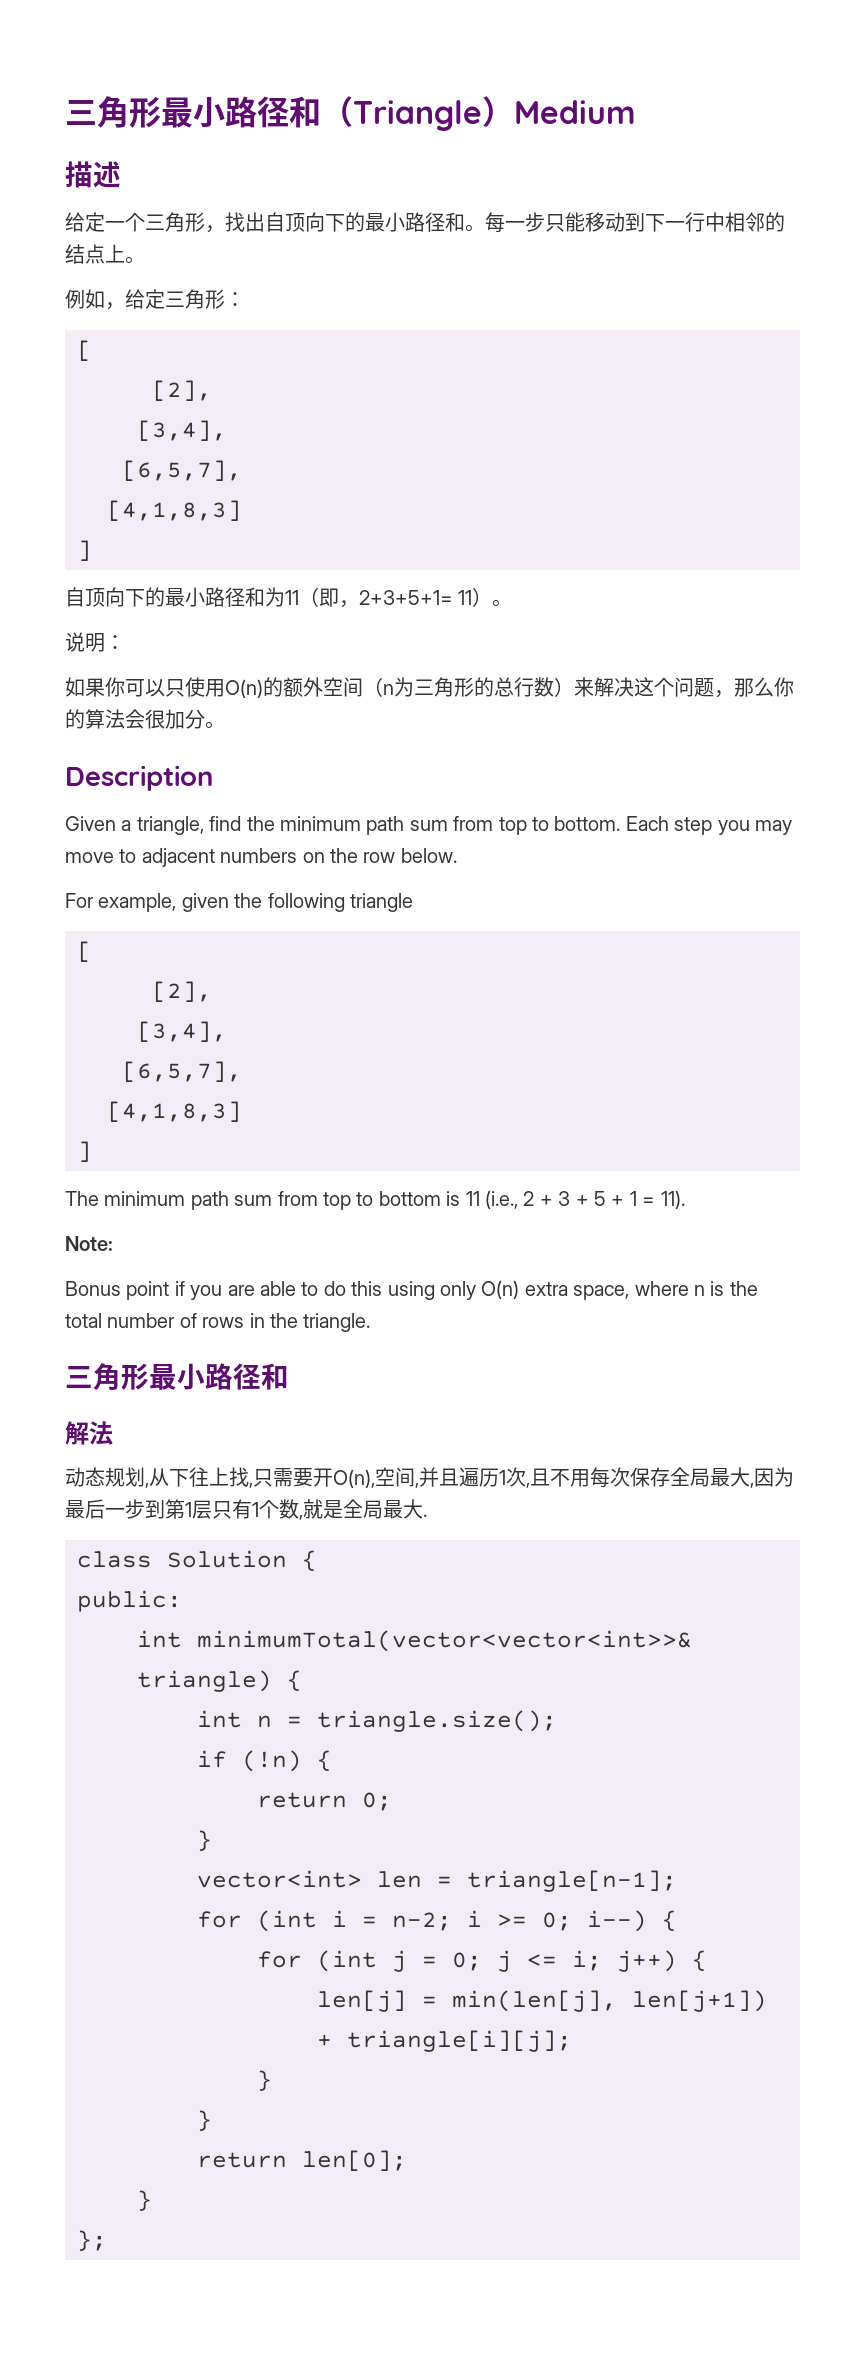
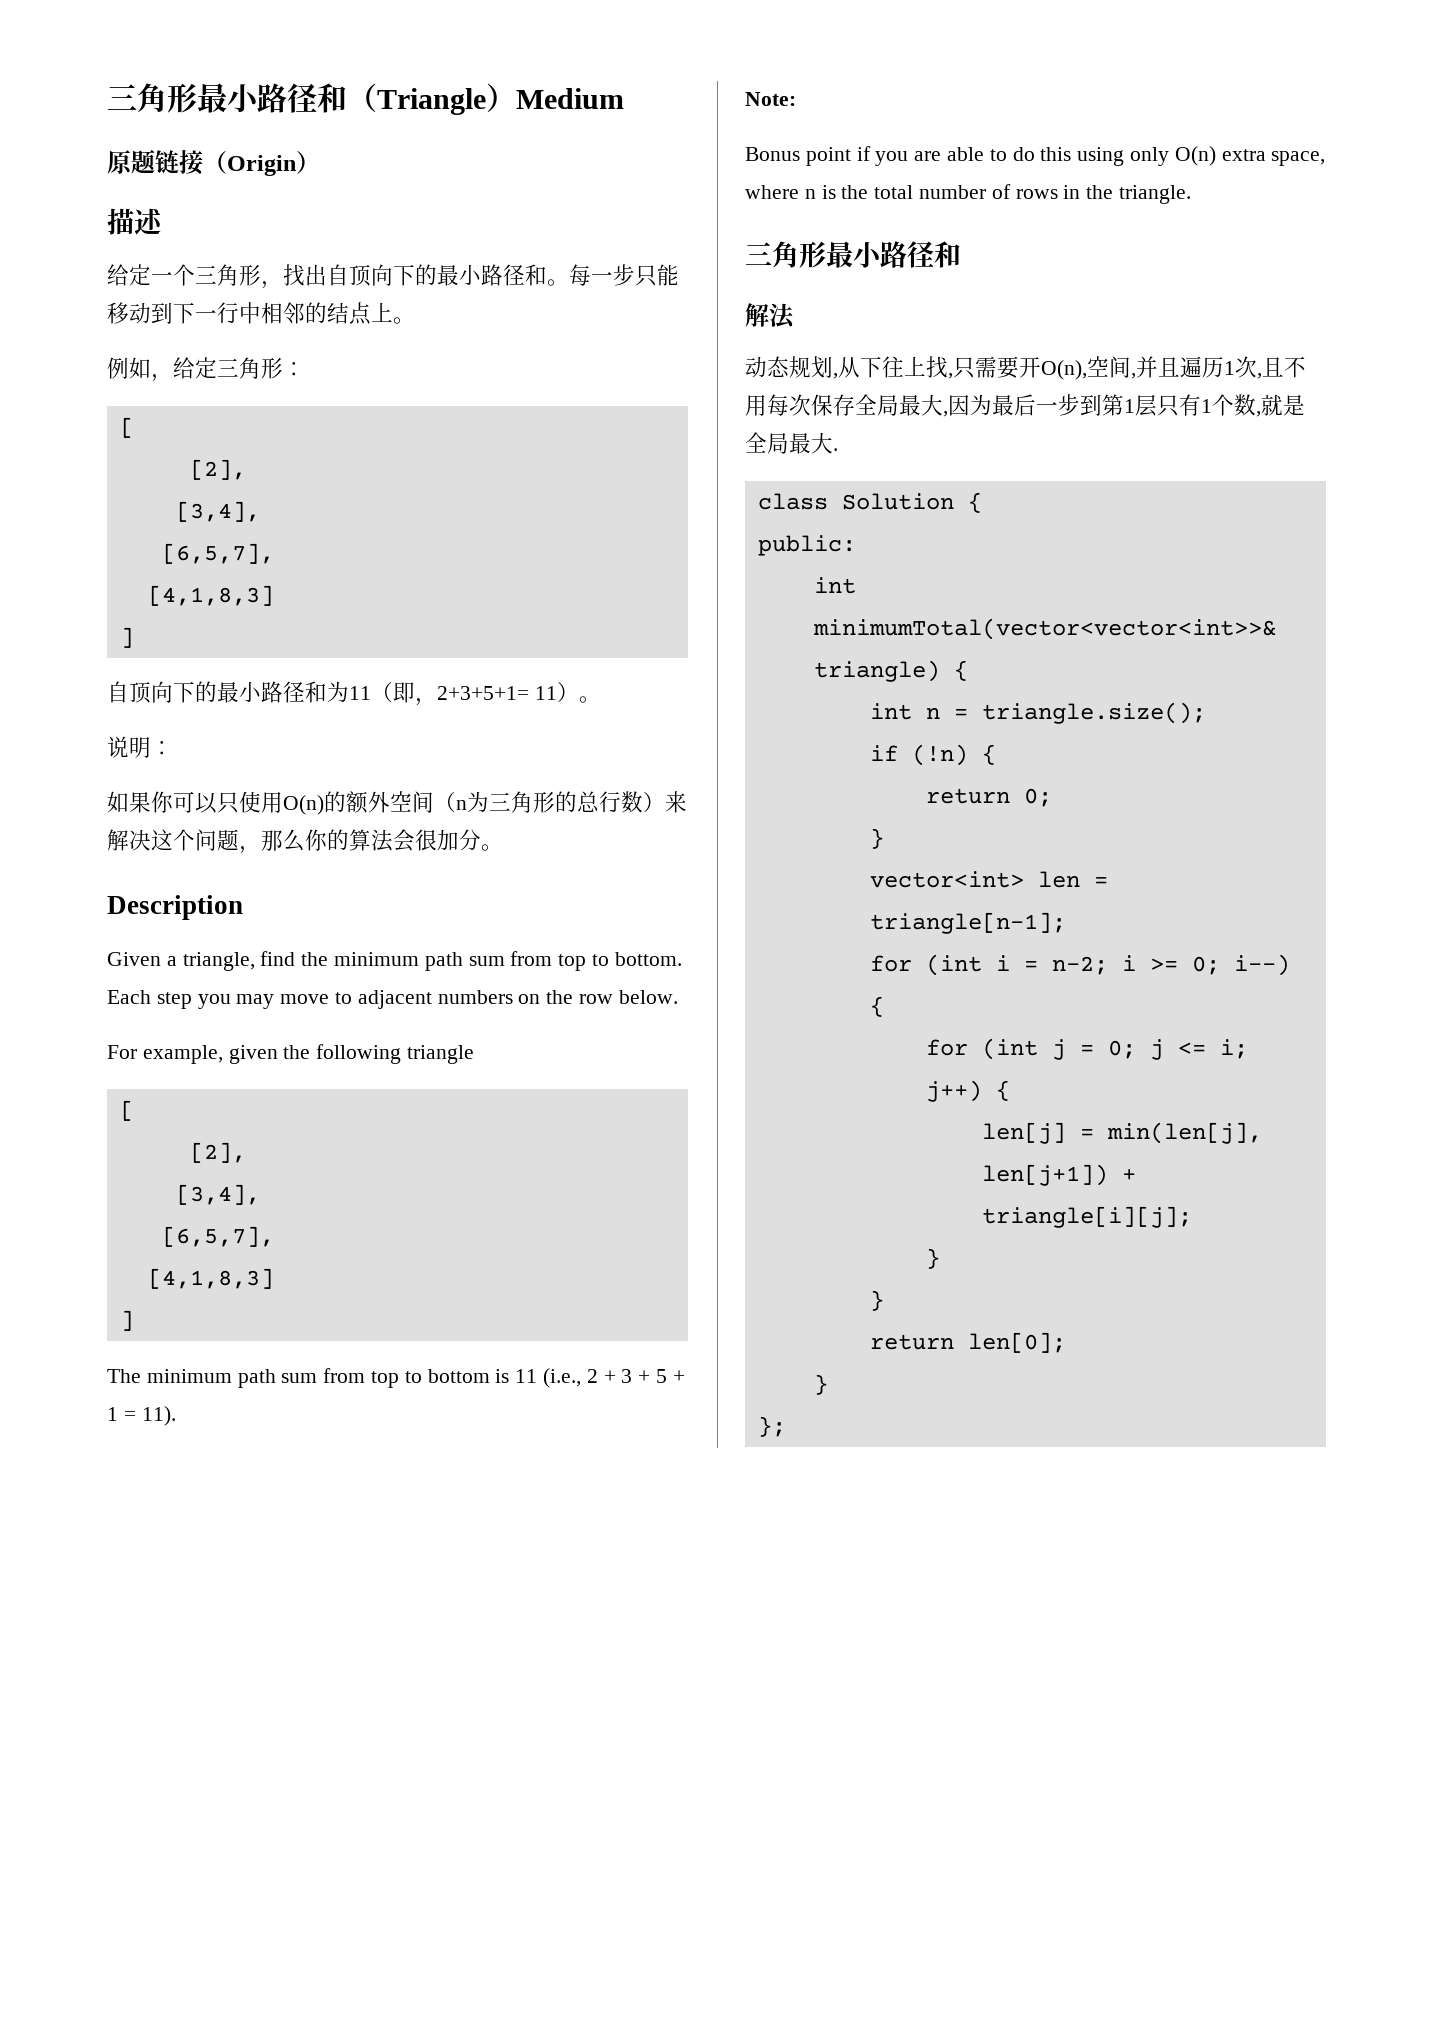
+ 原题链接（Origin）

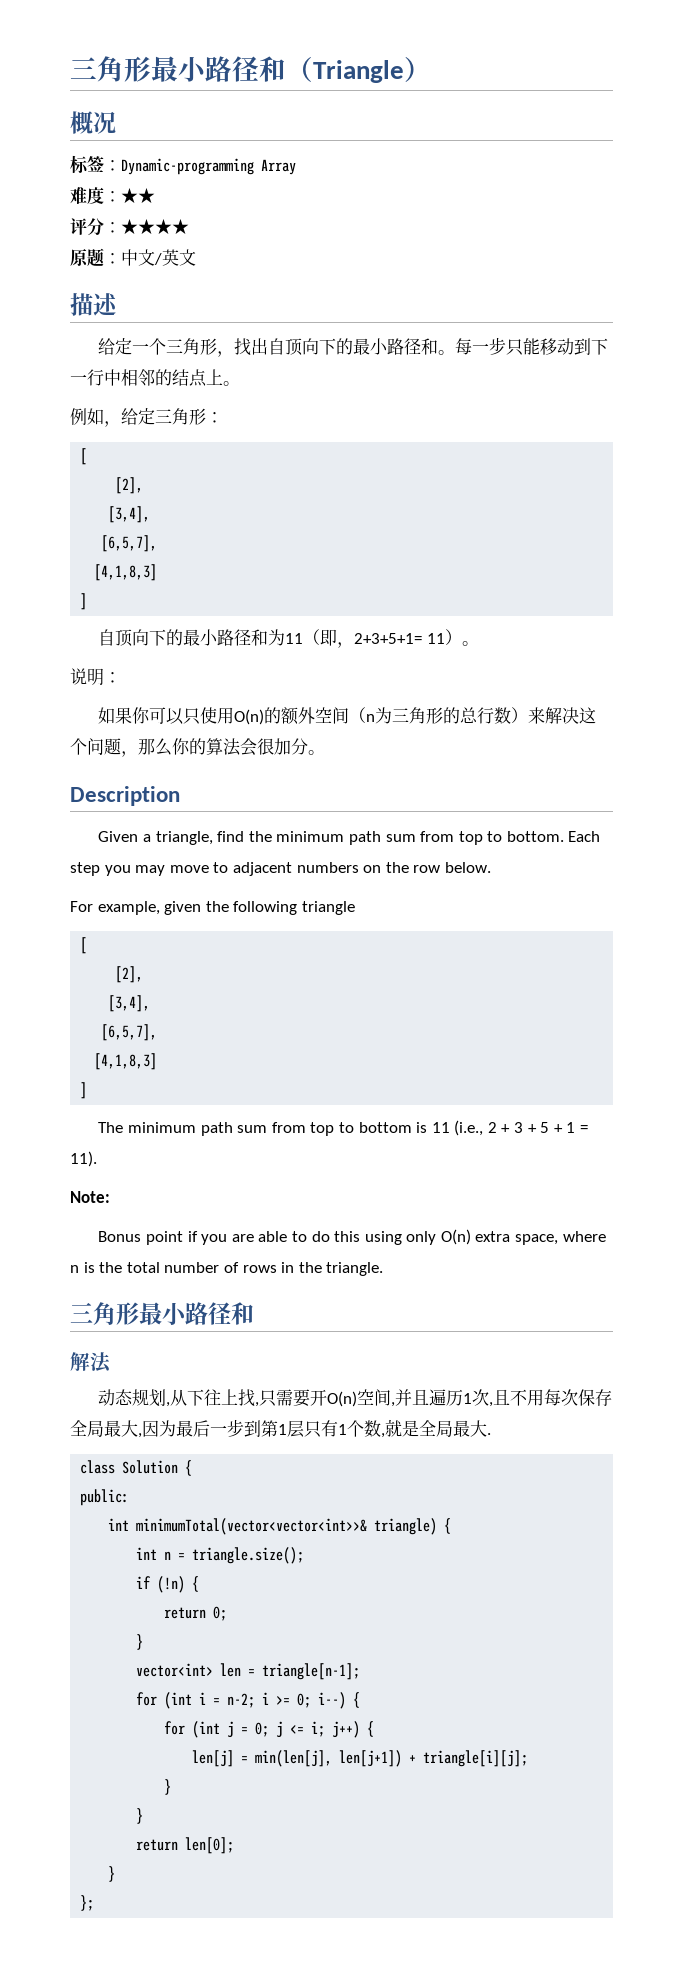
- 三角形最小路径和（Triangle）Medium
- 原题链接（Origin）
+ 三角形最小路径和（Triangle）
+ 概况
+ 标签：Dynamic-programming Array
+ 难度：★★
+ 评分：★★★★
+ 原题：中文/英文
- 动态规划,从下往上找,只需要开O(n),空间,并且遍历1次,且不用每次保存全局最大,因为最后一步到第1层只有1个数,就是全局最大.
+ 动态规划,从下往上找,只需要开O(n)空间,并且遍历1次,且不用每次保存全局最大,因为最后一步到第1层只有1个数,就是全局最大.

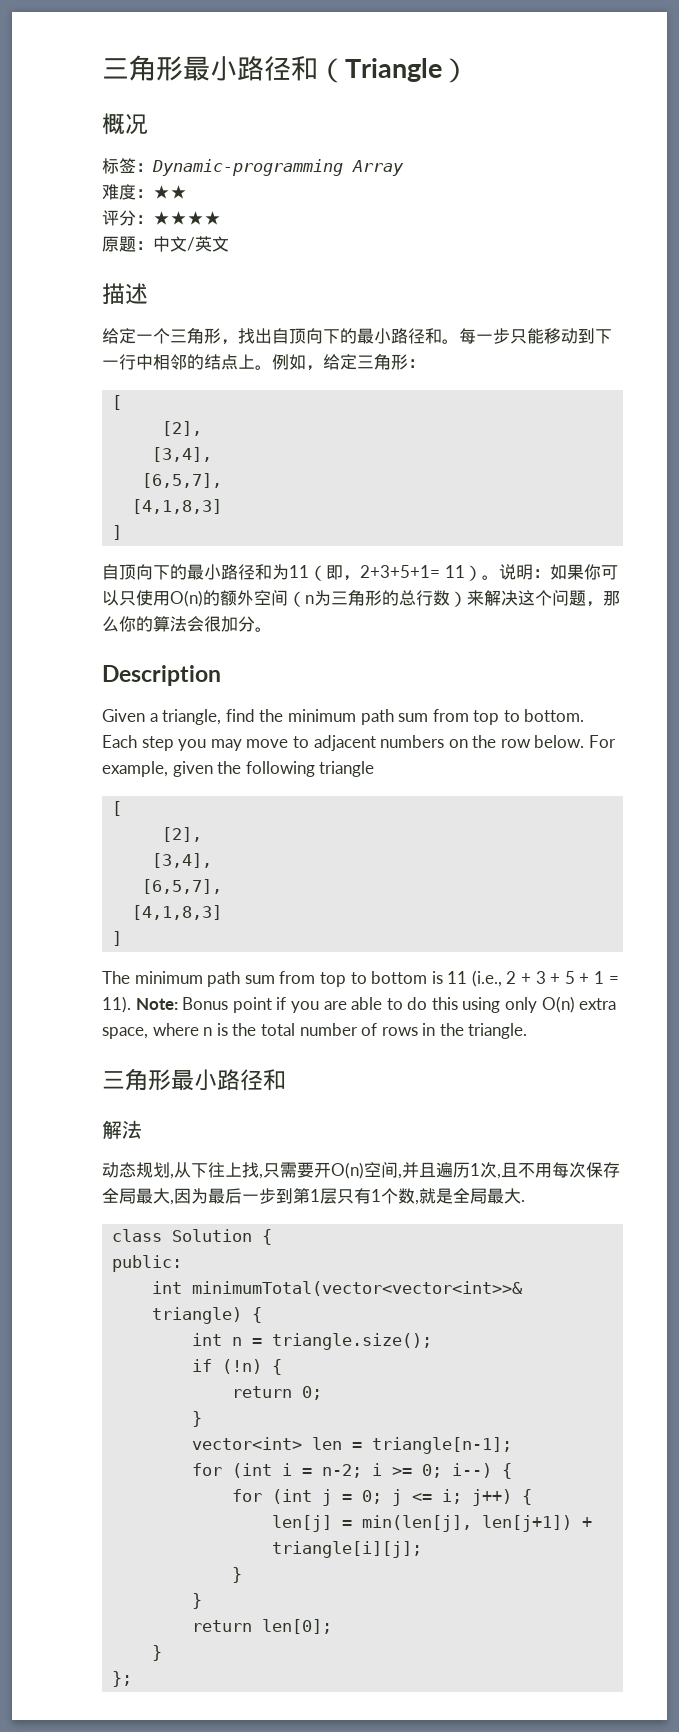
- 每一步只能移动到下一行中相邻的结点上。
- 例如，给定三角形：
+ 每一步只能移动到下一行中相邻的结点上。例如，给定三角形：
- 自顶向下的最小路径和为11（即，2+3+5+1= 11）。
- 说明：
- 如果你可以只使用O(n)的额外空间（n为三角形的总行数）来解决这个问题，那么你的算法会很加分。
+ 自顶向下的最小路径和为11（即，2+3+5+1= 11）。说明：如果你可以只使用O(n)的额外空间（n为三角形的总行数）来解决这个问题，那么你的算法会很加分。
- Each step you may move to adjacent numbers on the row below.
- For example, given the following triangle
+ Each step you may move to adjacent numbers on the row below. For example, given the following triangle
- The minimum path sum from top to bottom is 11 (i.e., 2 + 3 + 5 + 1 = 11).
- Note:
- Bonus point if you are able to do this using only O(n) extra space, where n is the total number of rows in the triangle.
+ The minimum path sum from top to bottom is 11 (i.e., 2 + 3 + 5 + 1 = 11). Note: Bonus point if you are able to do this using only O(n) extra space, where n is the total number of rows in the triangle.

